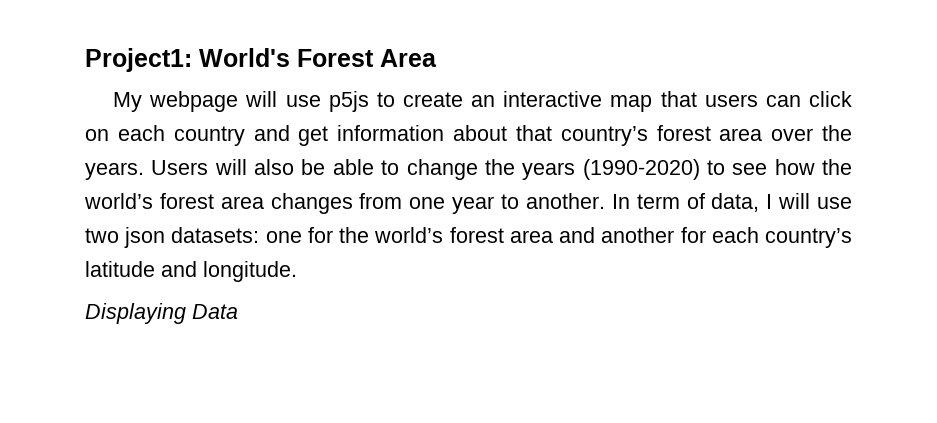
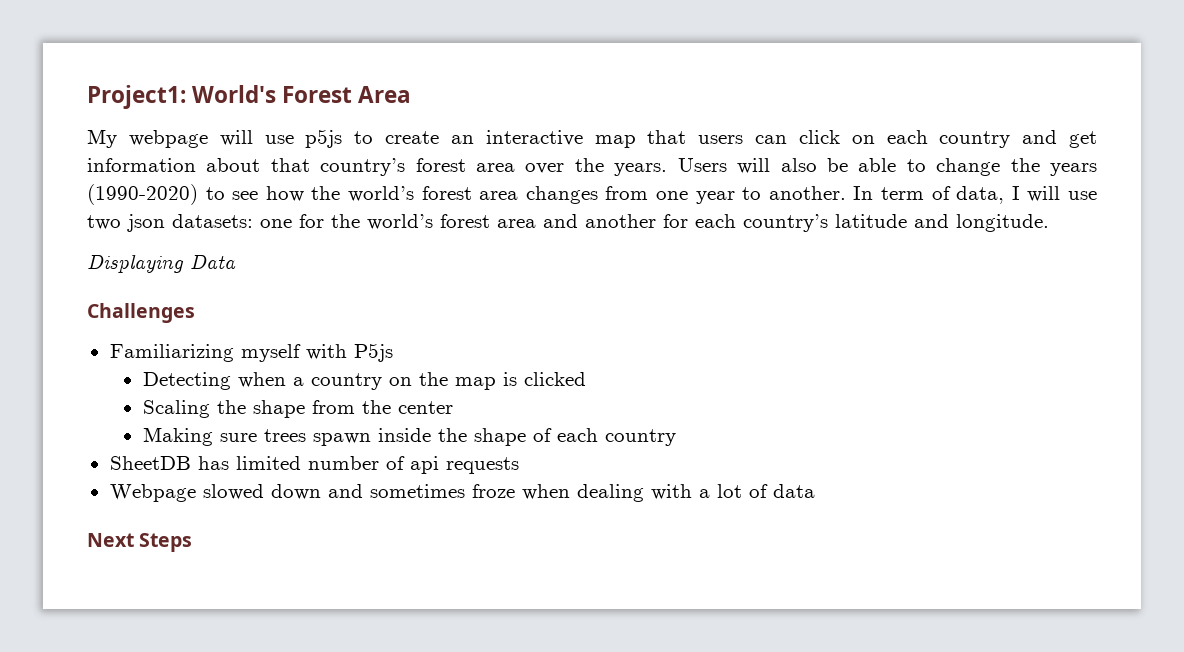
+ Challenges
+ Familiarizing myself with P5js
+ Detecting when a country on the map is clicked
+ Scaling the shape from the center
+ Making sure trees spawn inside the shape of each country
+ SheetDB has limited number of api requests
+ Webpage slowed down and sometimes froze when dealing with a lot of data
+ Next Steps

